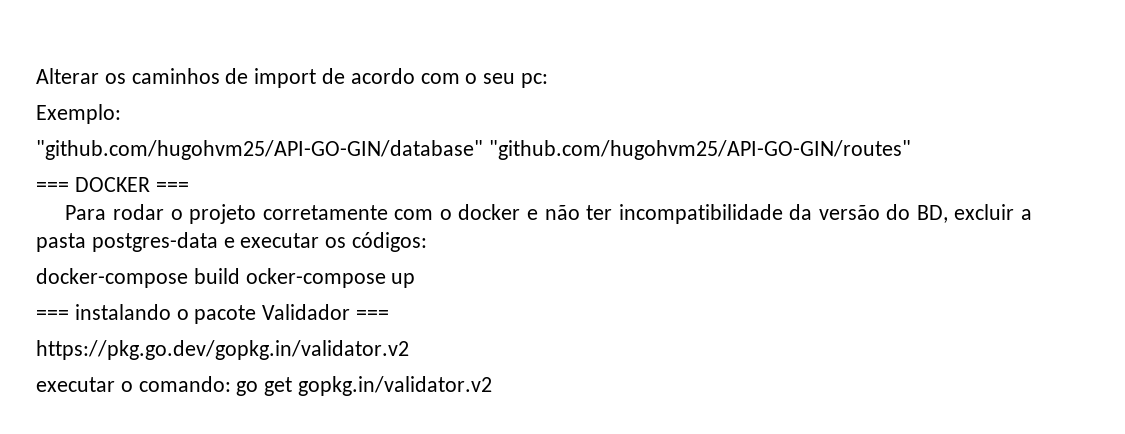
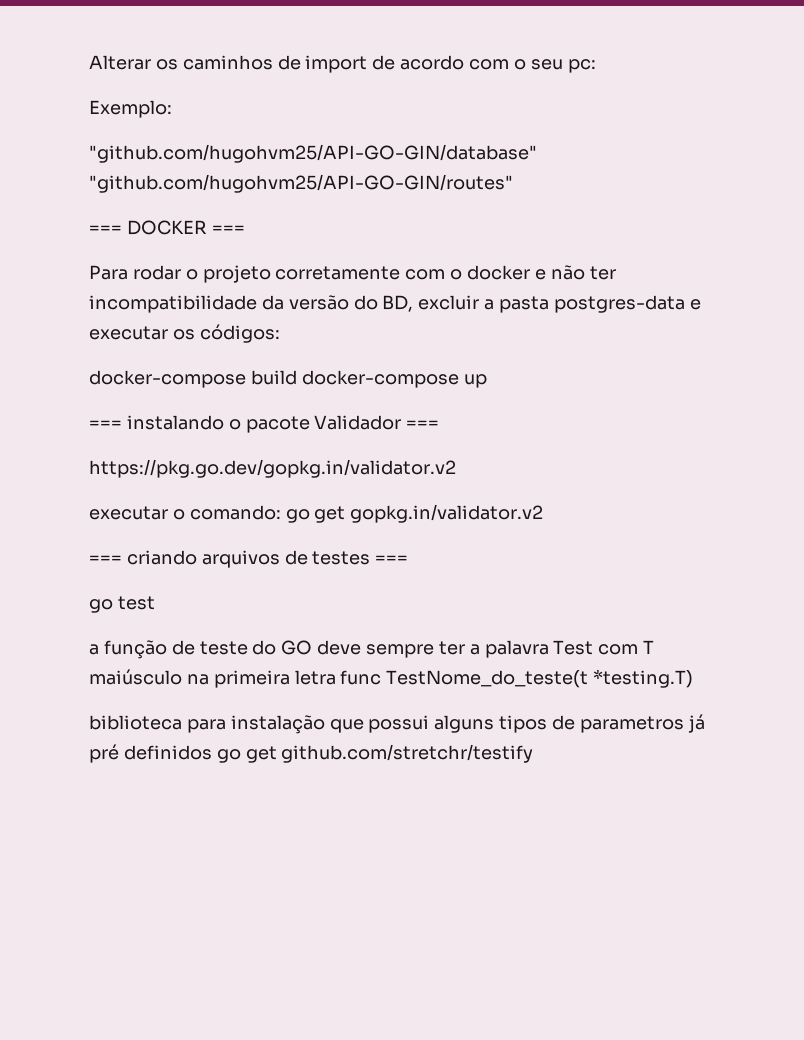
- docker-compose build ocker-compose up
+ docker-compose build docker-compose up
+ === criando arquivos de testes ===
+ go test
+ a função de teste do GO deve sempre ter a palavra Test com T maiúsculo na primeira letra func TestNome_do_teste(t *testing.T)
+ biblioteca para instalação que possui alguns tipos de parametros já pré definidos go get github.com/stretchr/testify

